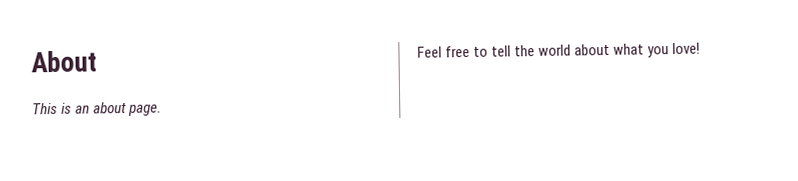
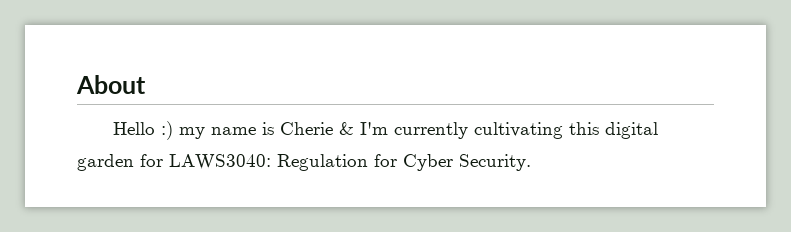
- This is an about page.
- Feel free to tell the world about what you love!
+ Hello :) my name is Cherie & I'm currently cultivating this digital garden for LAWS3040: Regulation for Cyber Security.

